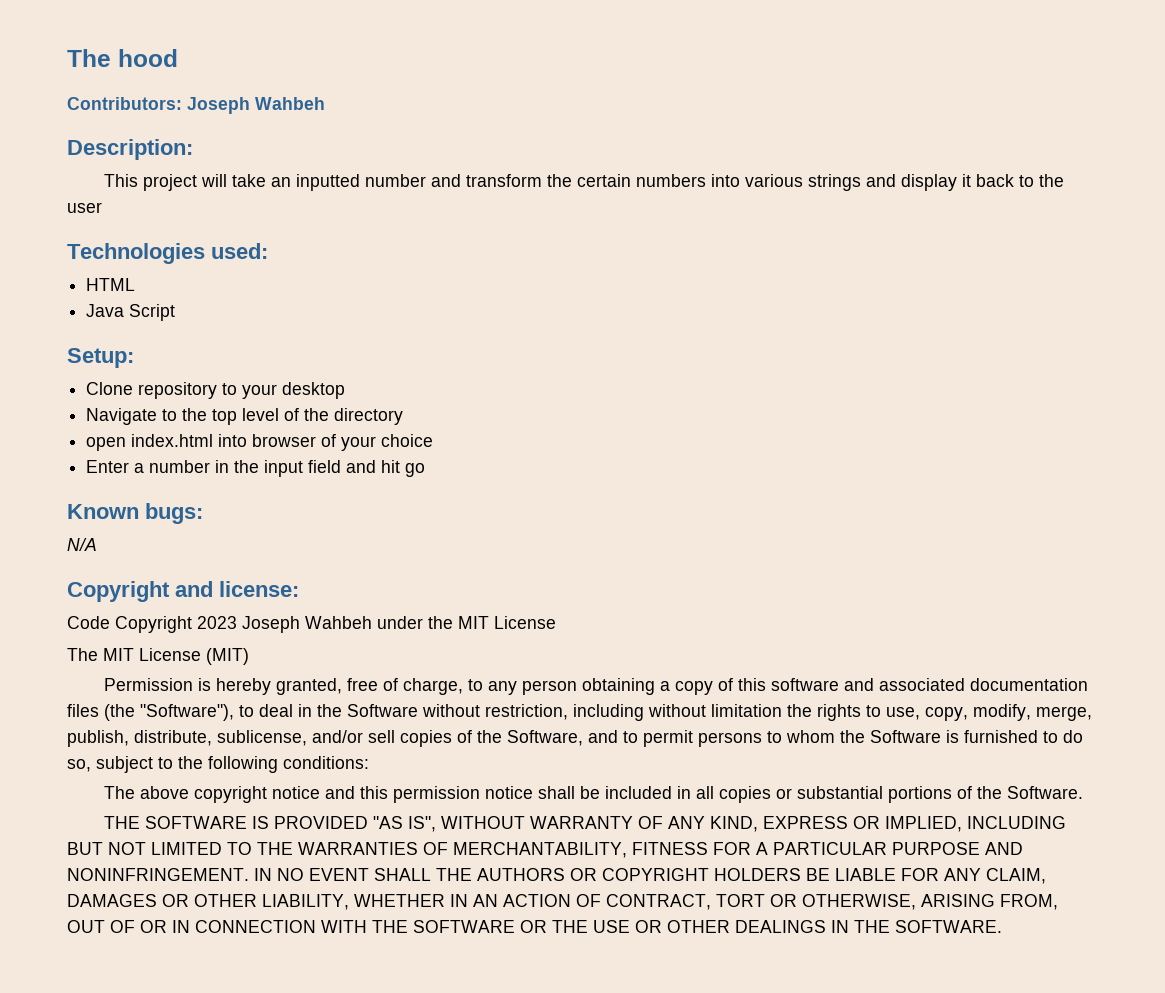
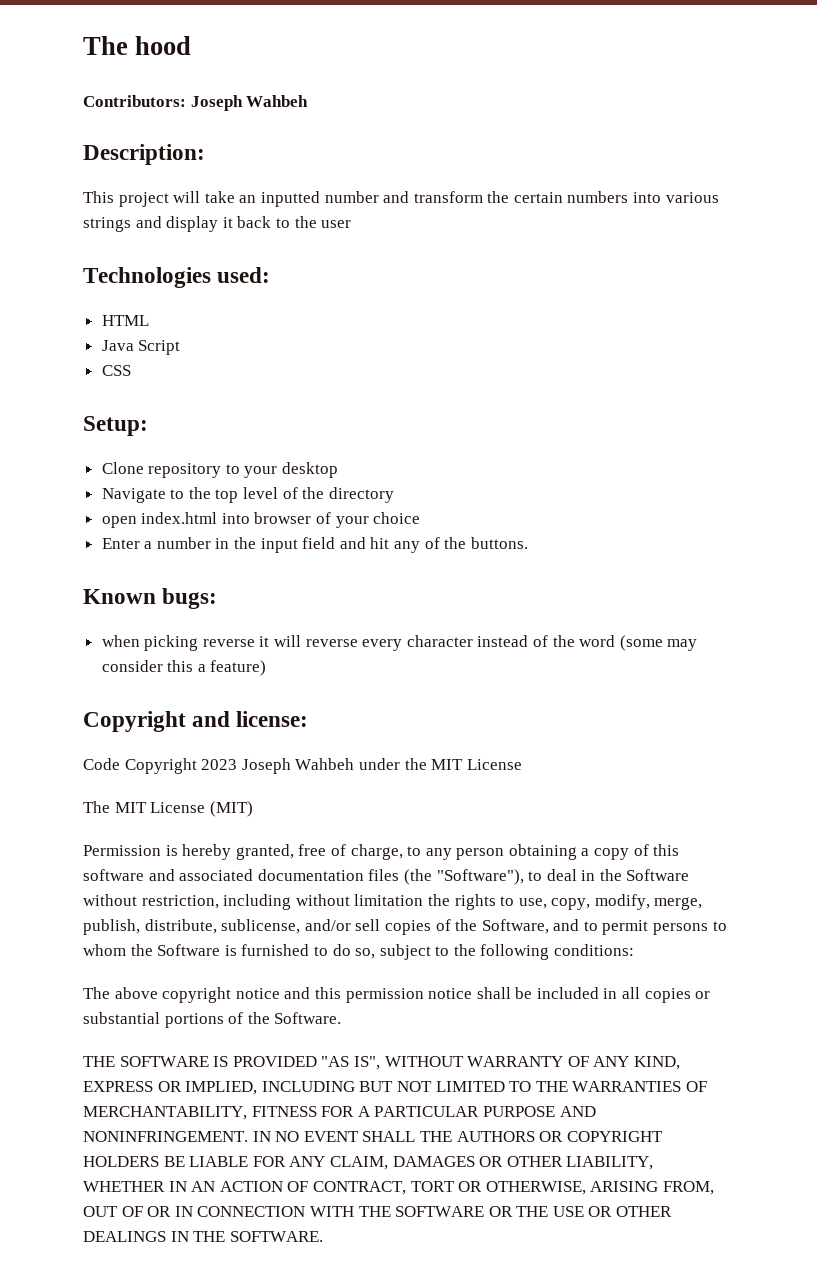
+ CSS
- Enter a number in the input field and hit go
+ Enter a number in the input field and hit any of the buttons.
  Known bugs:
- N/A
+ when picking reverse it will reverse every character instead of the word (some may consider this a feature)

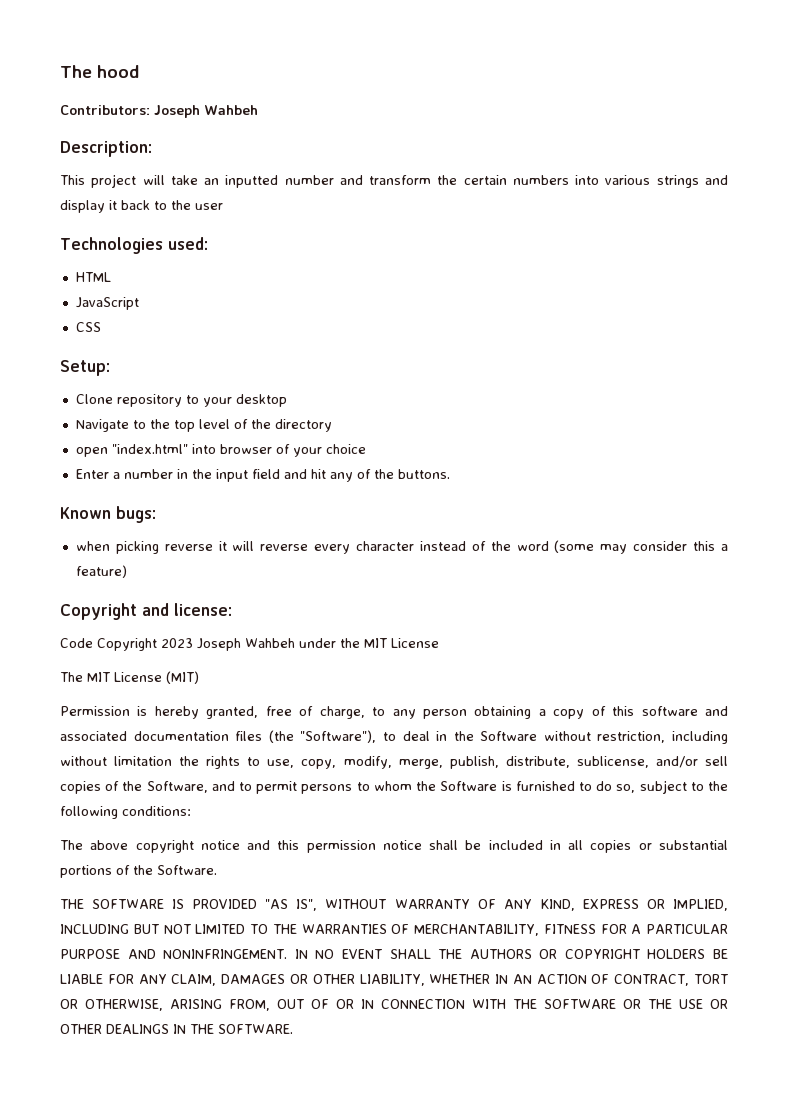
- Java Script
+ JavaScript
- open index.html into browser of your choice
+ open "index.html" into browser of your choice

